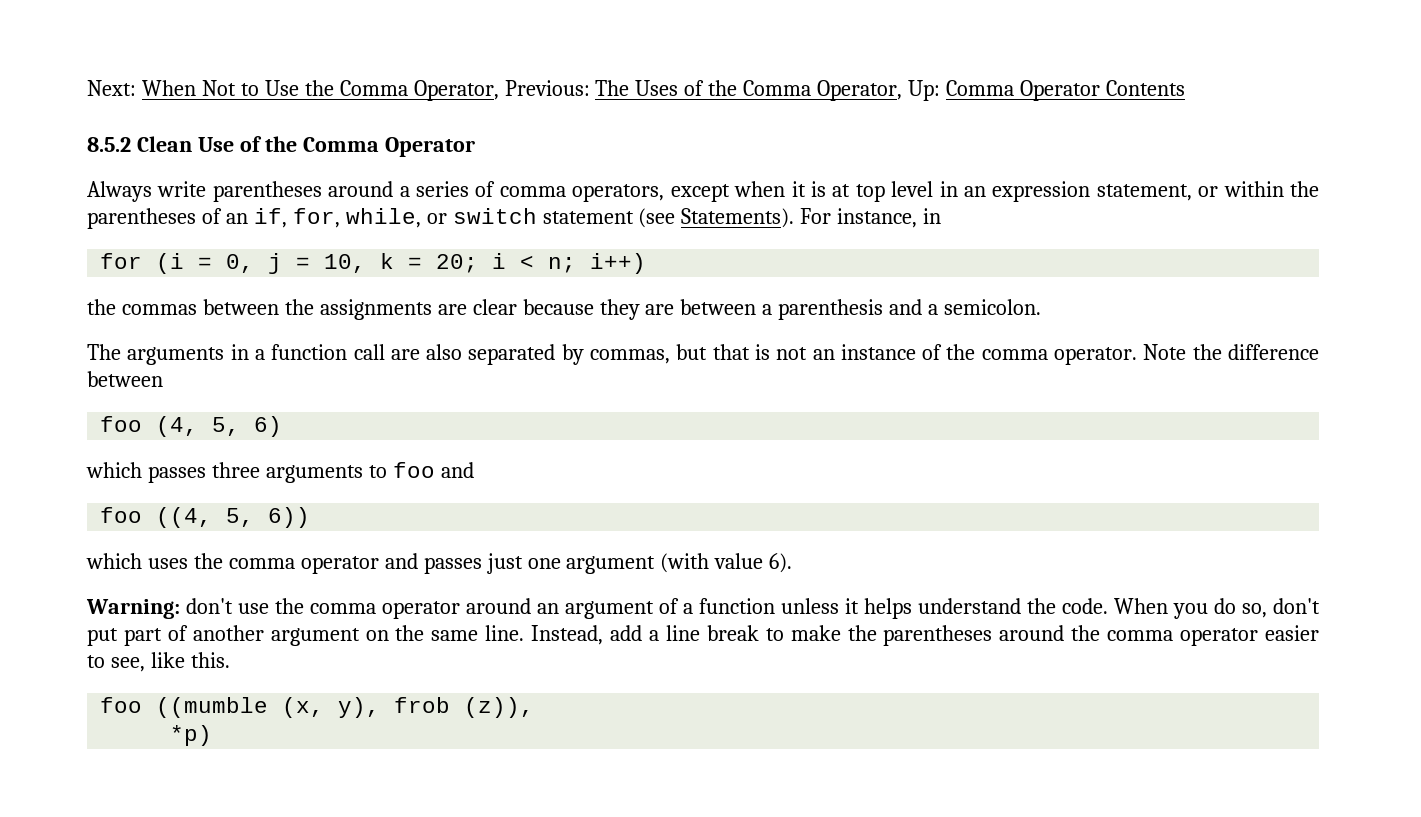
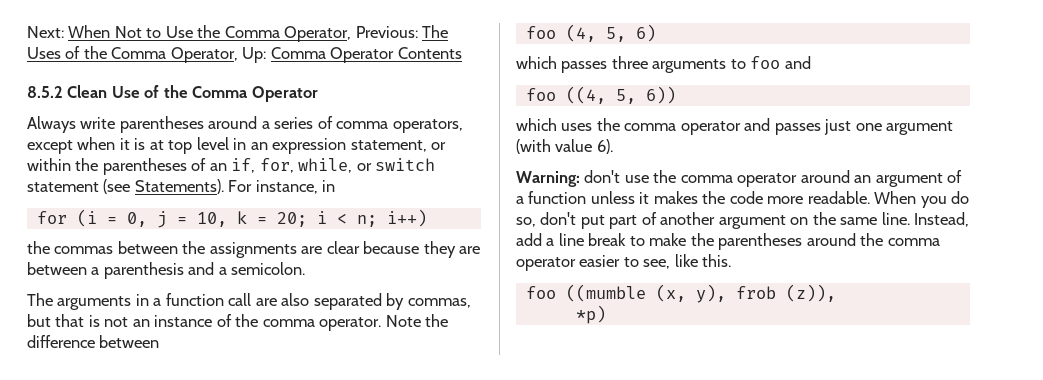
- Warning: don't use the comma operator around an argument of a function unless it helps understand the code.
+ Warning: don't use the comma operator around an argument of a function unless it makes the code more readable.

